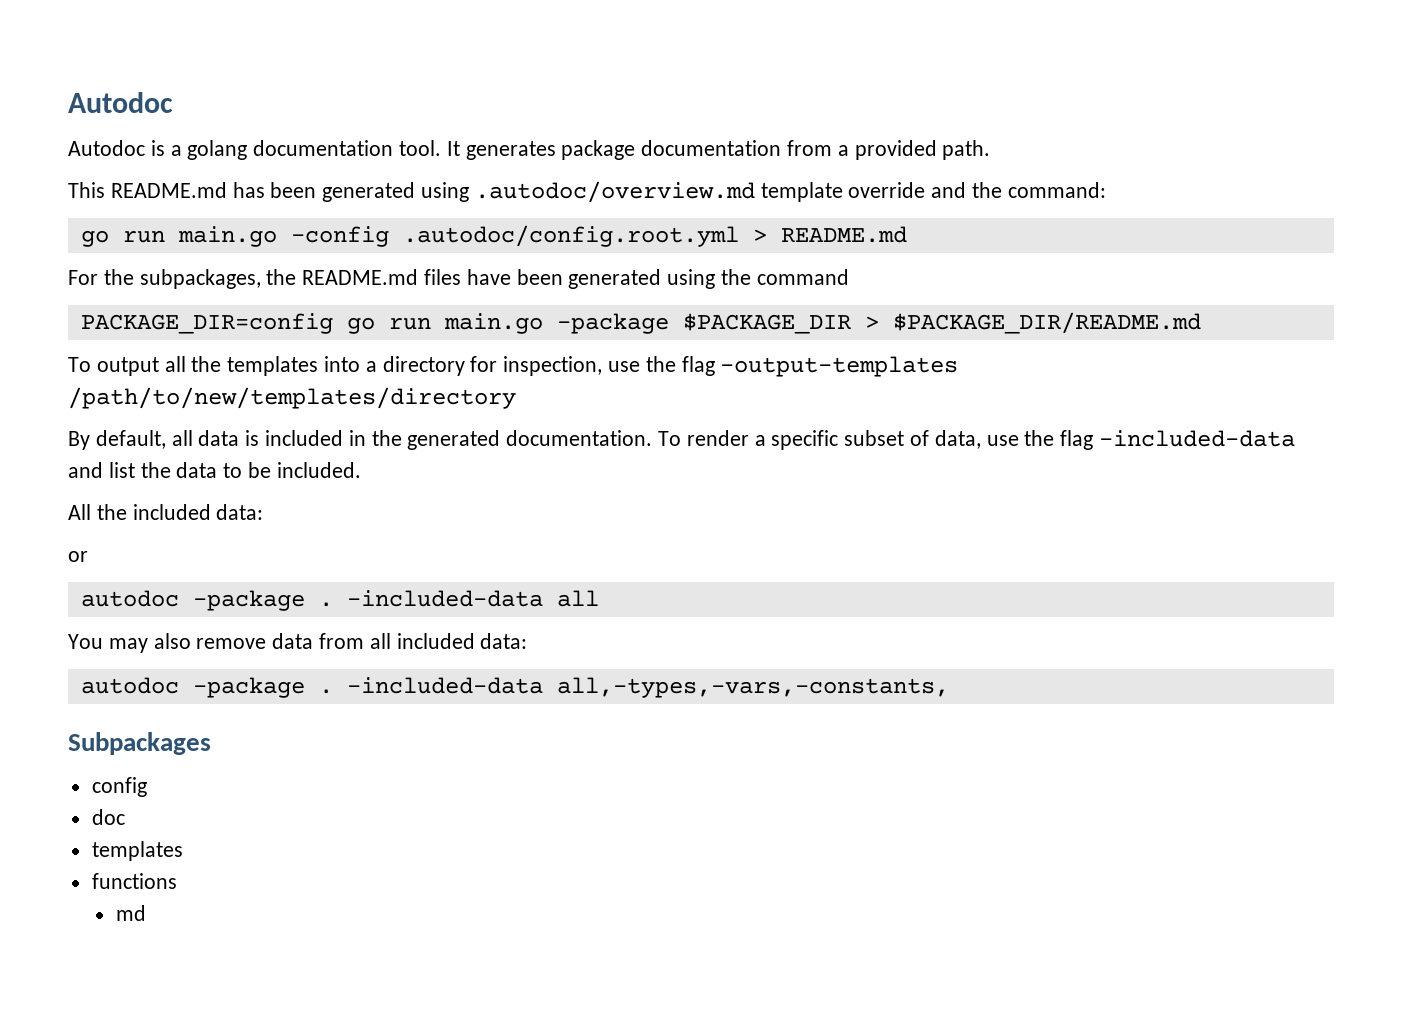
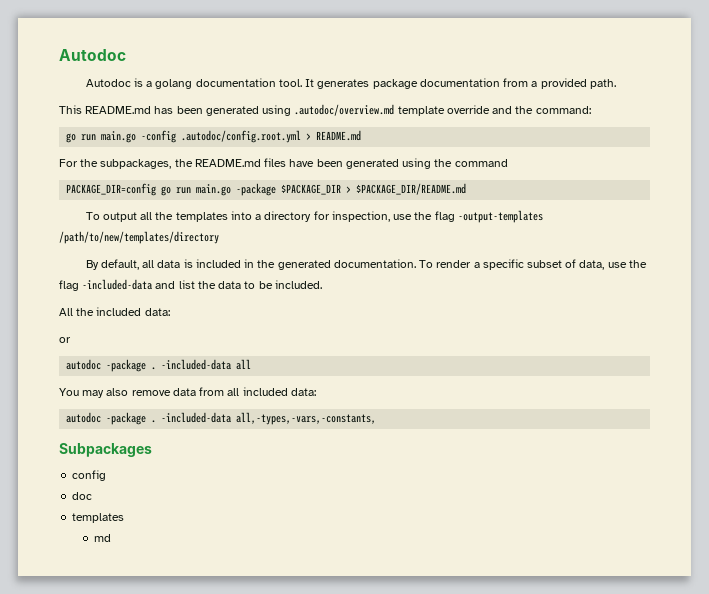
- functions

